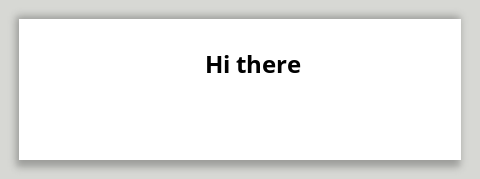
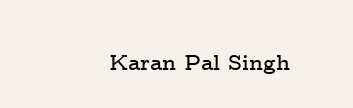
- Hi there
+ Karan Pal Singh

